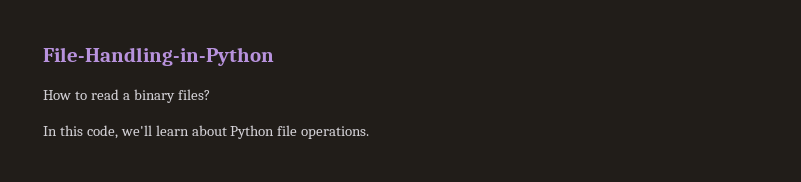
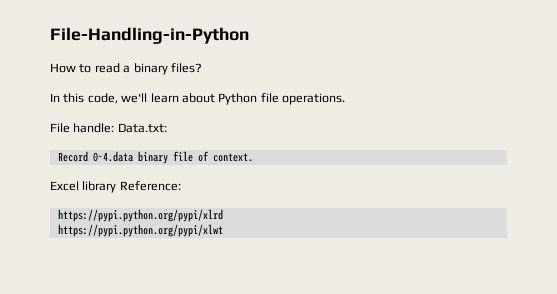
+ File handle: Data.txt:
+ Record 0~4.data binary file of context.
+ Excel library Reference:
+ https://pypi.python.org/pypi/xlrd
+ https://pypi.python.org/pypi/xlwt

